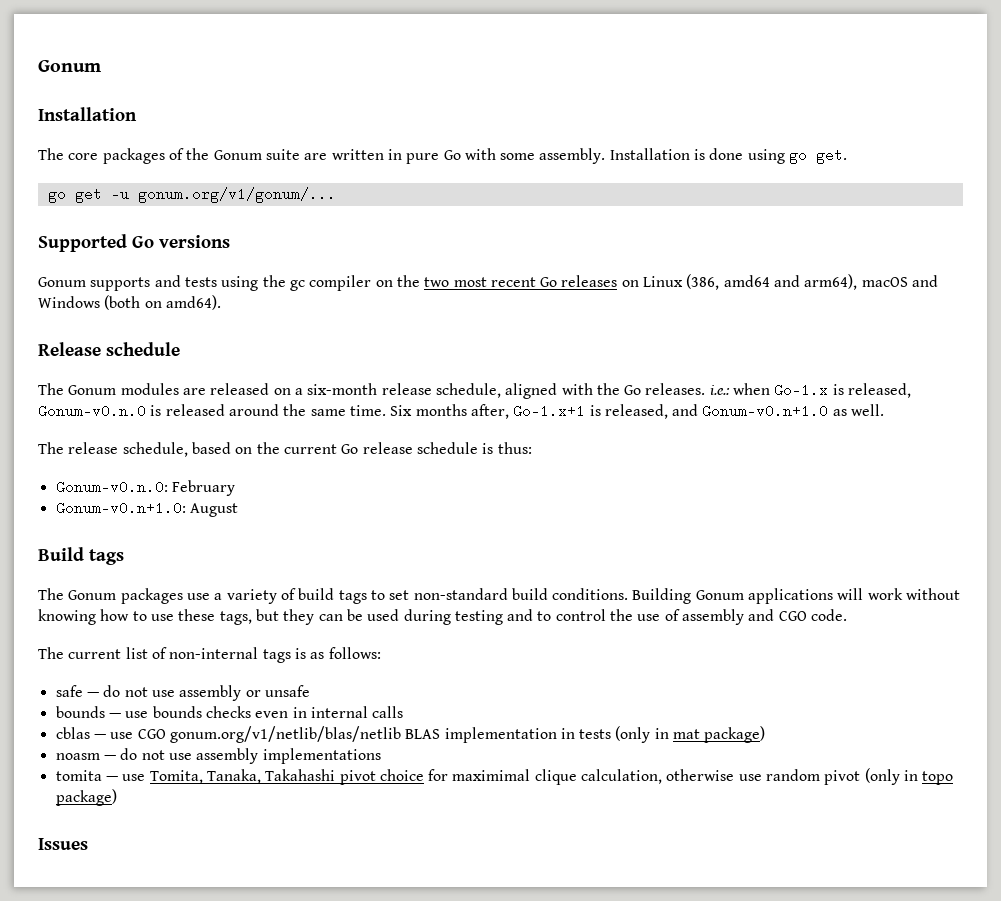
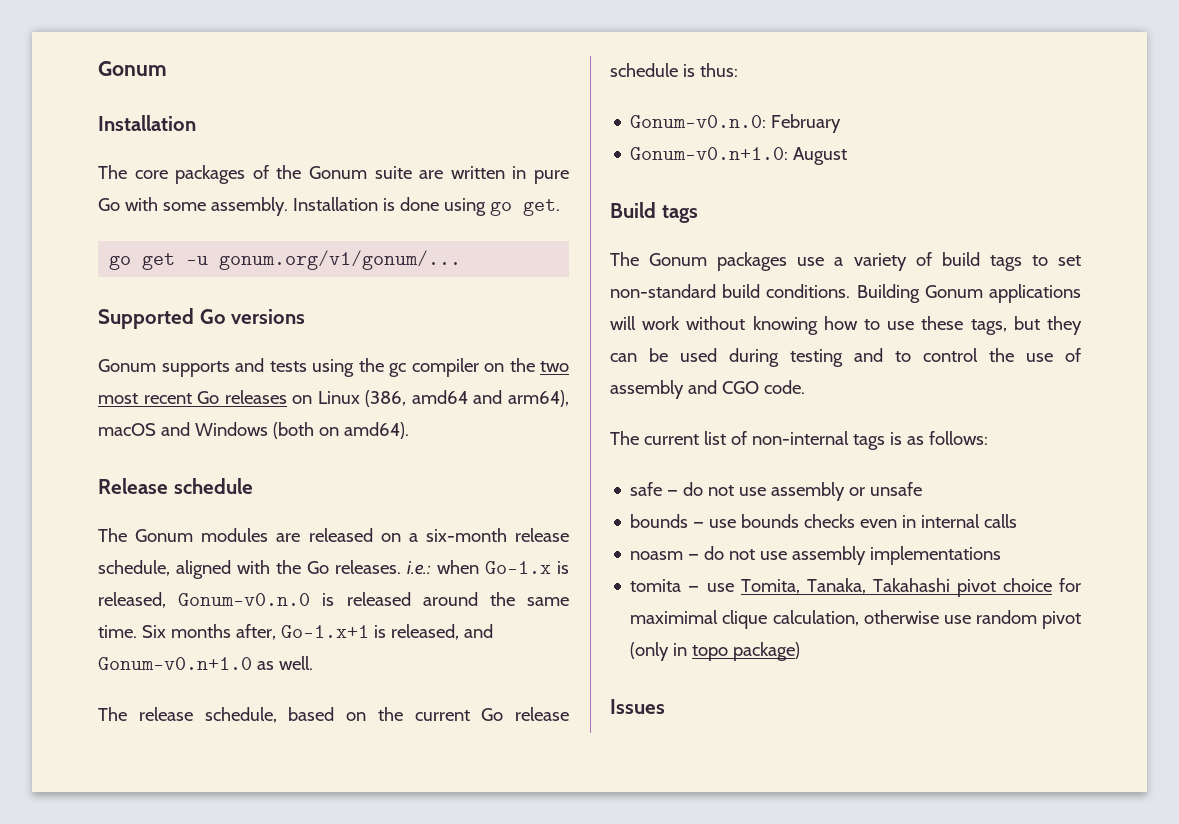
- cblas — use CGO gonum.org/v1/netlib/blas/netlib BLAS implementation in tests (only in mat package)

